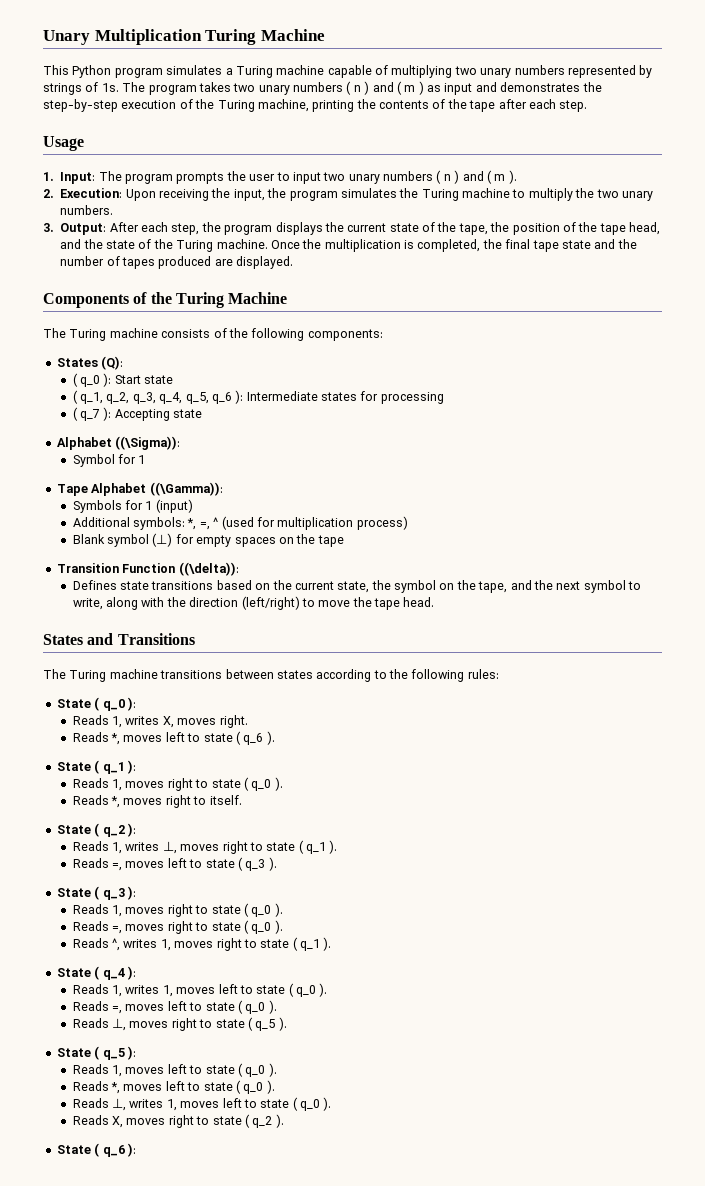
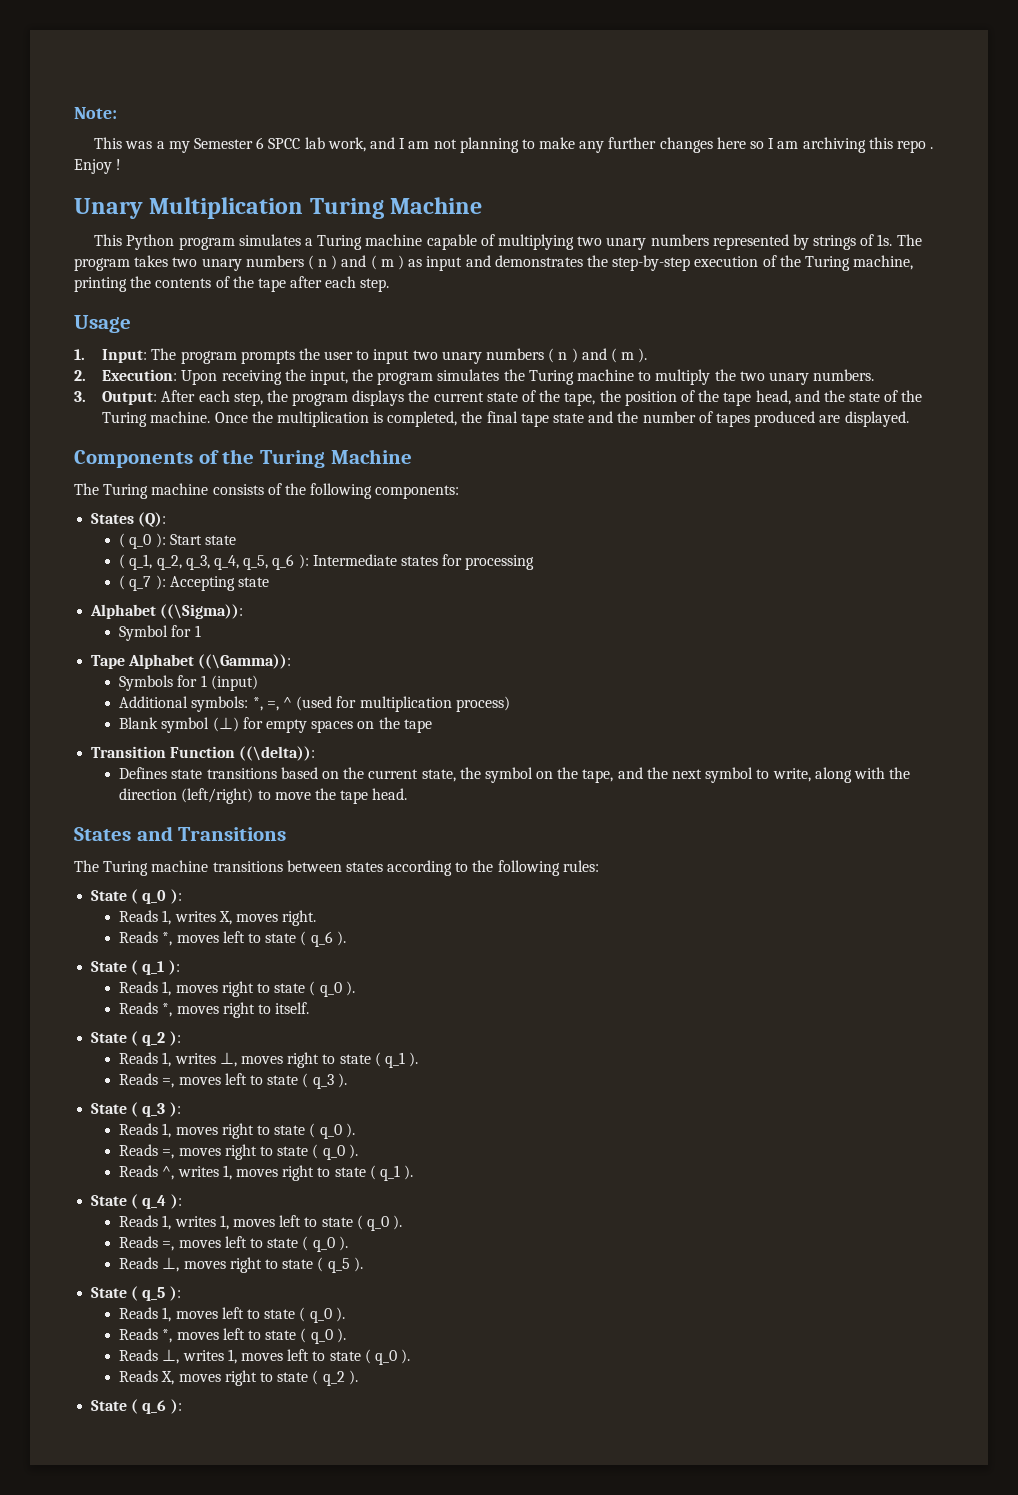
+ Note:
+ This was a my Semester 6 SPCC lab work, and I am not planning to make any further changes here so I am archiving this repo . Enjoy !

